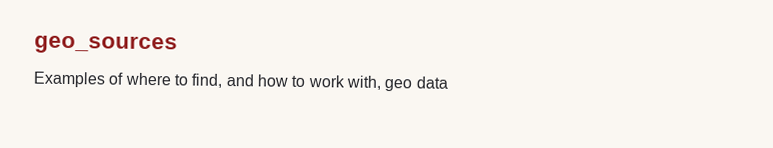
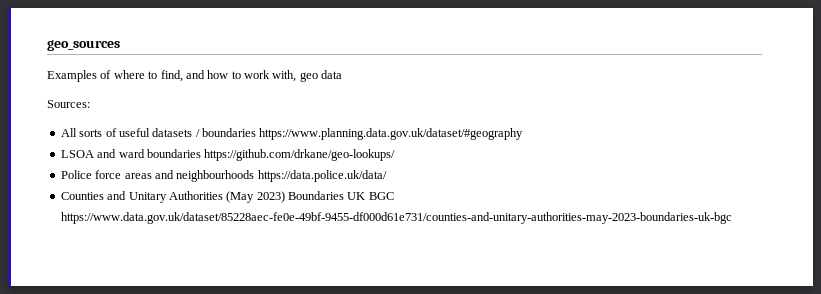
+ Sources:
+ All sorts of useful datasets / boundaries https://www.planning.data.gov.uk/dataset/#geography
+ LSOA and ward boundaries https://github.com/drkane/geo-lookups/
+ Police force areas and neighbourhoods https://data.police.uk/data/
+ Counties and Unitary Authorities (May 2023) Boundaries UK BGC https://www.data.gov.uk/dataset/85228aec-fe0e-49bf-9455-df000d61e731/counties-and-unitary-authorities-may-2023-boundaries-uk-bgc

